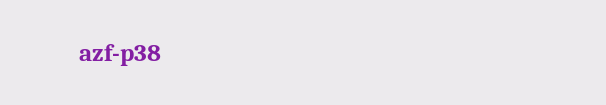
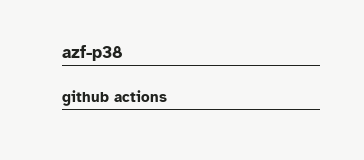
+ github actions

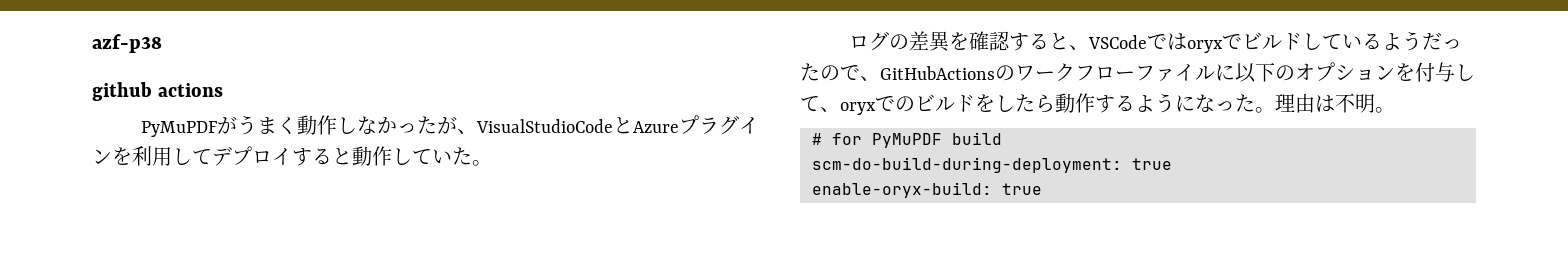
+ PyMuPDFがうまく動作しなかったが、VisualStudioCodeとAzureプラグインを利用してデプロイすると動作していた。
+ ログの差異を確認すると、VSCodeではoryxでビルドしているようだったので、GitHubActionsのワークフローファイルに以下のオプションを付与して、oryxでのビルドをしたら動作するようになった。理由は不明。
+ # for PyMuPDF build
+ scm-do-build-during-deployment: true
+ enable-oryx-build: true

